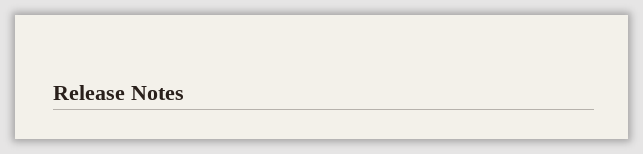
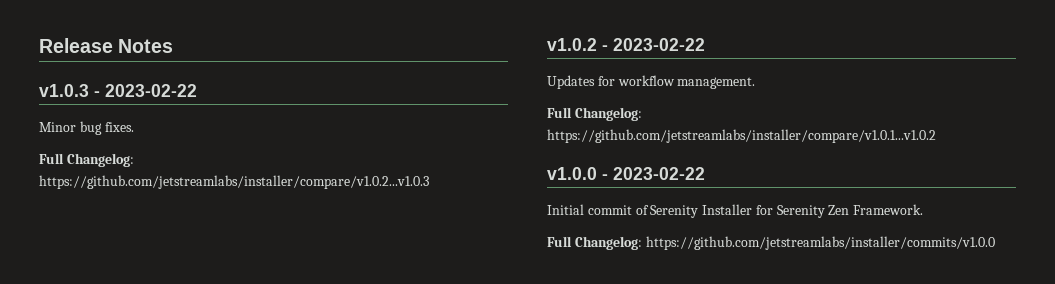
+ v1.0.3 - 2023-02-22
+ Minor bug fixes.
+ Full Changelog: https://github.com/jetstreamlabs/installer/compare/v1.0.2...v1.0.3
+ v1.0.2 - 2023-02-22
+ Updates for workflow management.
+ Full Changelog: https://github.com/jetstreamlabs/installer/compare/v1.0.1...v1.0.2
+ v1.0.0 - 2023-02-22
+ Initial commit of Serenity Installer for Serenity Zen Framework.
+ Full Changelog: https://github.com/jetstreamlabs/installer/commits/v1.0.0

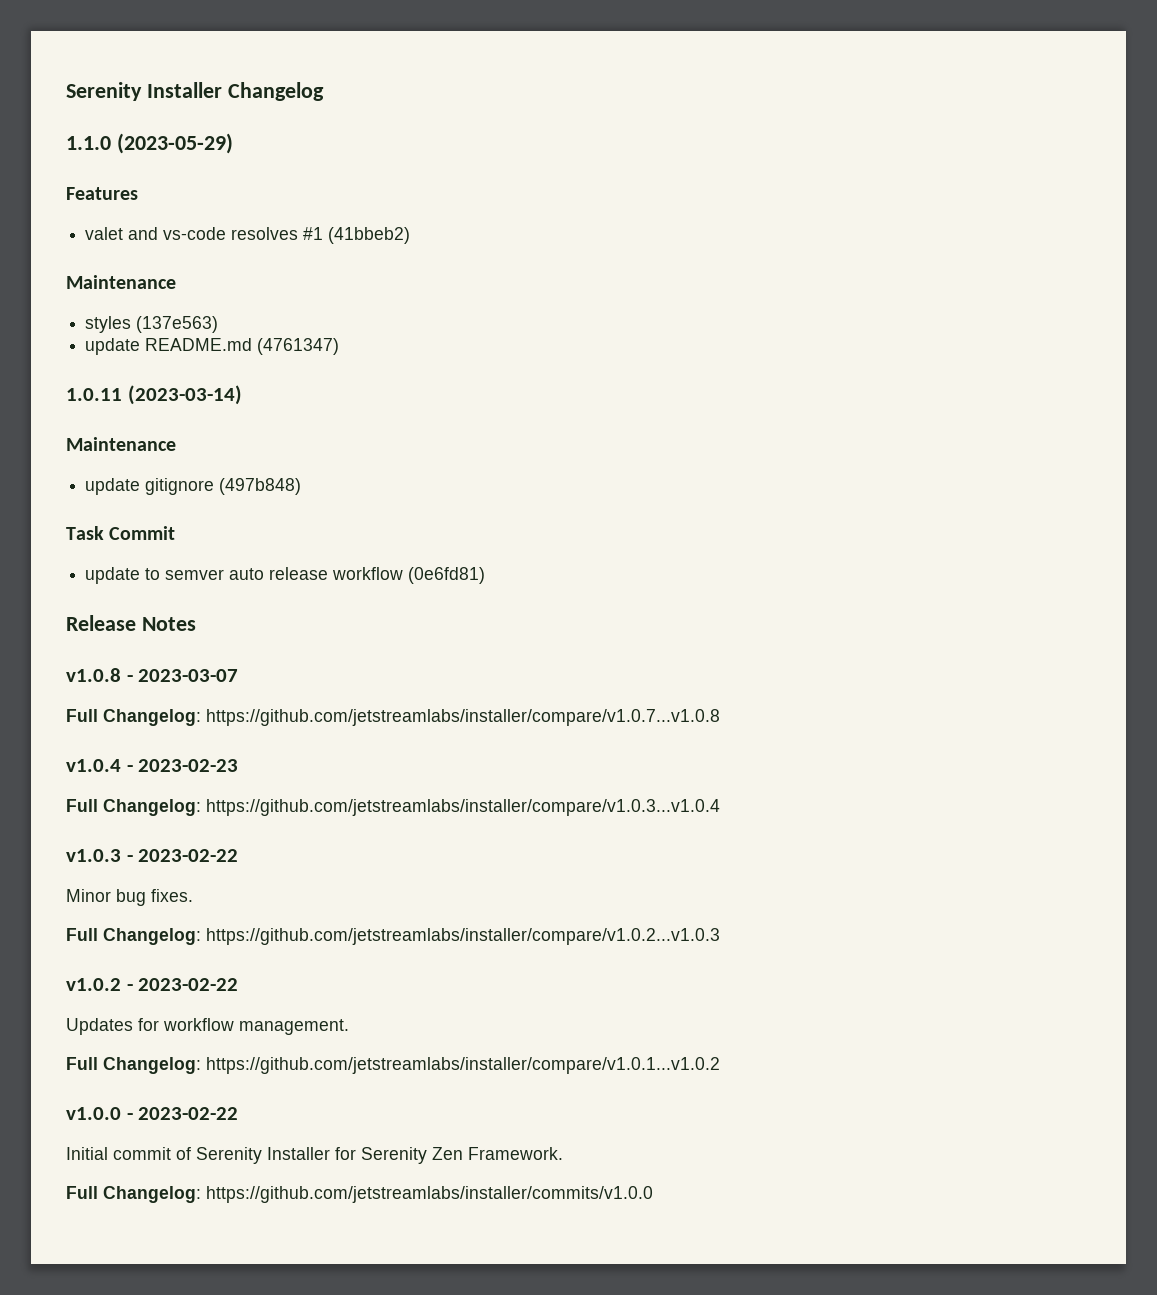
+ Serenity Installer Changelog
+ 1.1.0 (2023-05-29)
+ Features
+ valet and vs-code resolves #1 (41bbeb2)
+ Maintenance
+ styles (137e563)
+ update README.md (4761347)
+ 1.0.11 (2023-03-14)
+ Maintenance
+ update gitignore (497b848)
+ Task Commit
+ update to semver auto release workflow (0e6fd81)
  Release Notes
+ v1.0.8 - 2023-03-07
+ Full Changelog: https://github.com/jetstreamlabs/installer/compare/v1.0.7...v1.0.8
+ v1.0.4 - 2023-02-23
+ Full Changelog: https://github.com/jetstreamlabs/installer/compare/v1.0.3...v1.0.4

